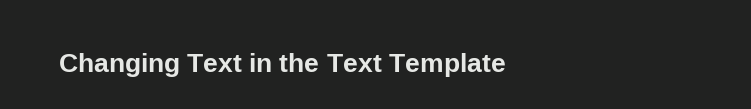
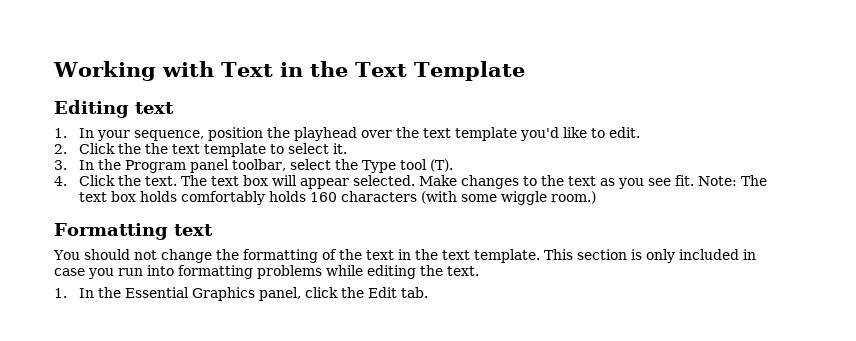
- Changing Text in the Text Template
+ Working with Text in the Text Template
+ Editing text
+ 1. In your sequence, position the playhead over the text template you'd like to edit.
+ 2. Click the the text template to select it.
+ 3. In the Program panel toolbar, select the Type tool (T).
+ 4. Click the text. The text box will appear selected. Make changes to the text as you see fit. Note: The text box holds comfortably holds 160 characters (with some wiggle room.)
+ Formatting text
+ You should not change the formatting of the text in the text template. This section is only included in case you run into formatting problems while editing the text.
+ 1. In the Essential Graphics panel, click the Edit tab.

